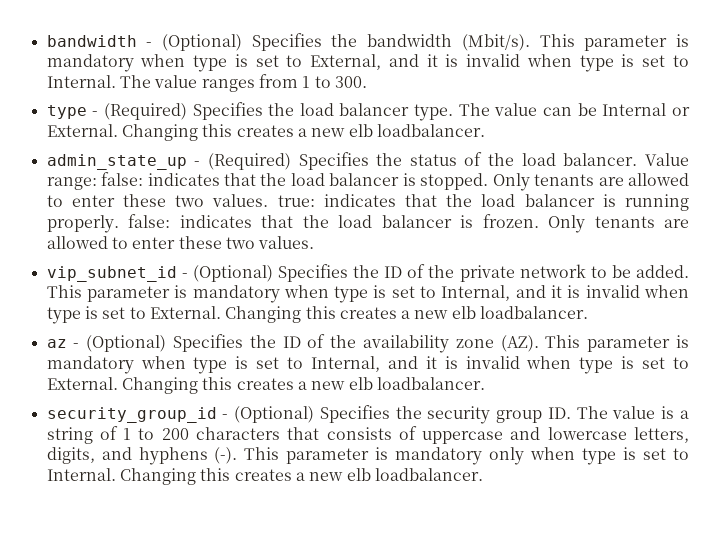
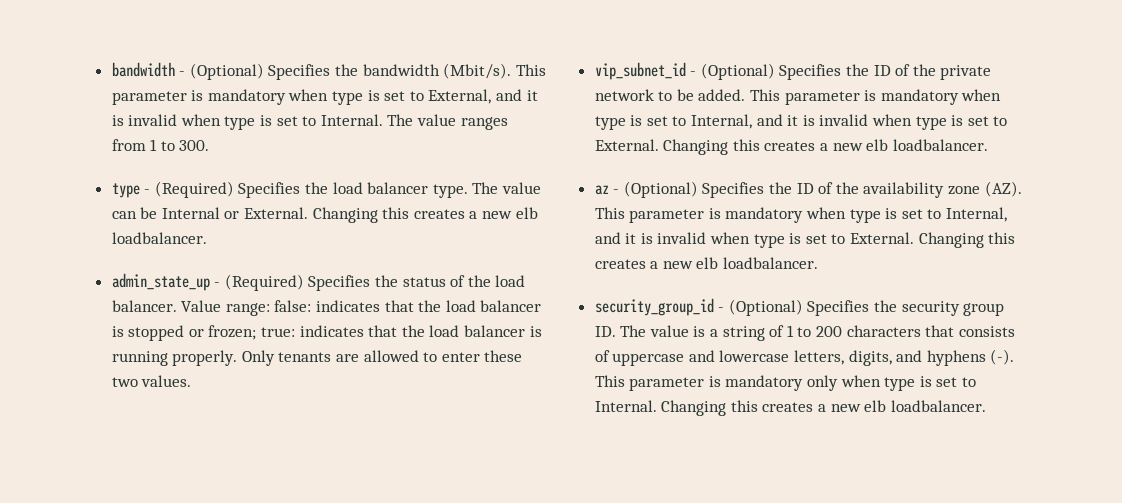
- Value range: false: indicates that the load balancer is stopped. Only tenants are allowed to enter these two values. true: indicates that the load balancer is running properly. false: indicates that the load balancer is frozen.
+ Value range: false: indicates that the load balancer is stopped or frozen; true: indicates that the load balancer is running properly.

